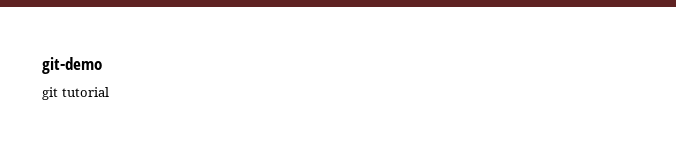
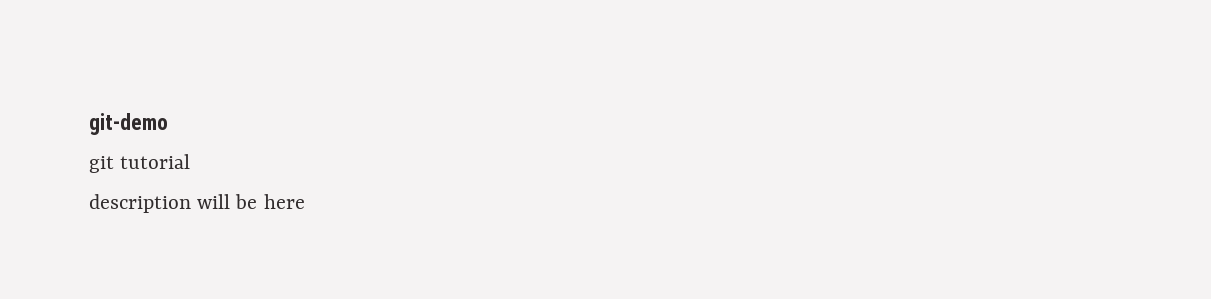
+ description will be here

